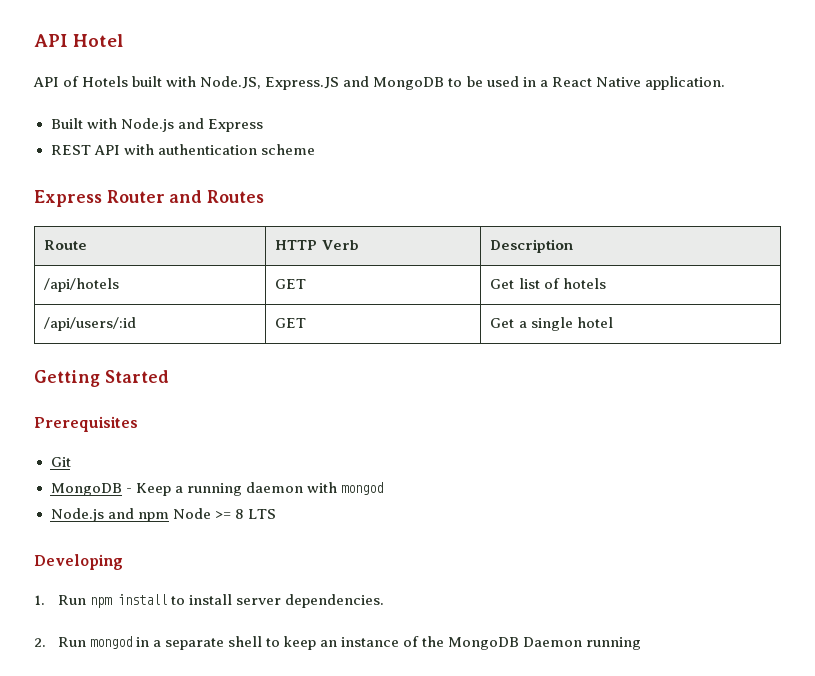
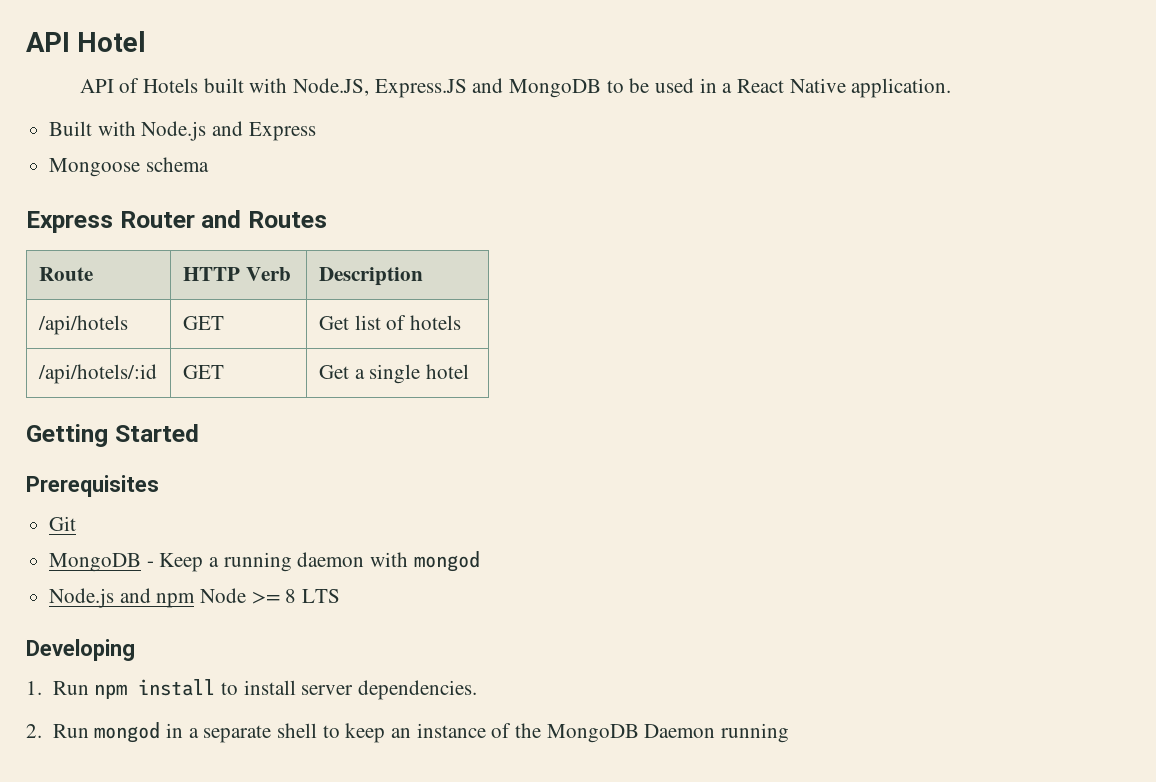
- REST API with authentication scheme
+ Mongoose schema
- /api/users/:id | GET | Get a single hotel
+ /api/hotels/:id | GET | Get a single hotel

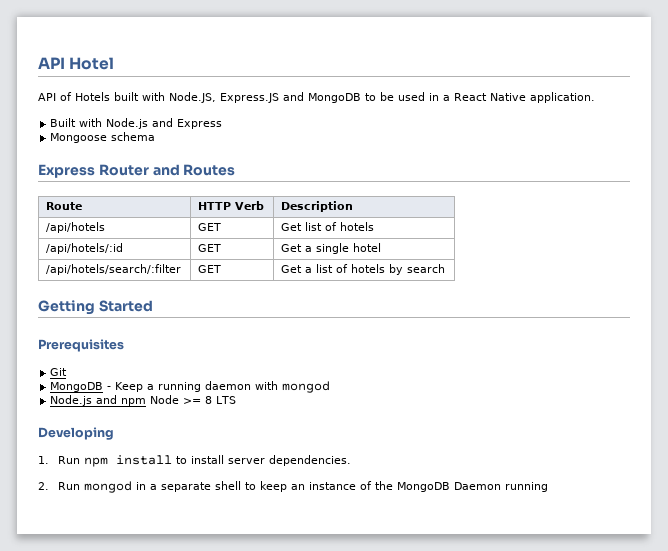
+ /api/hotels/search/:filter | GET | Get a list of hotels by search

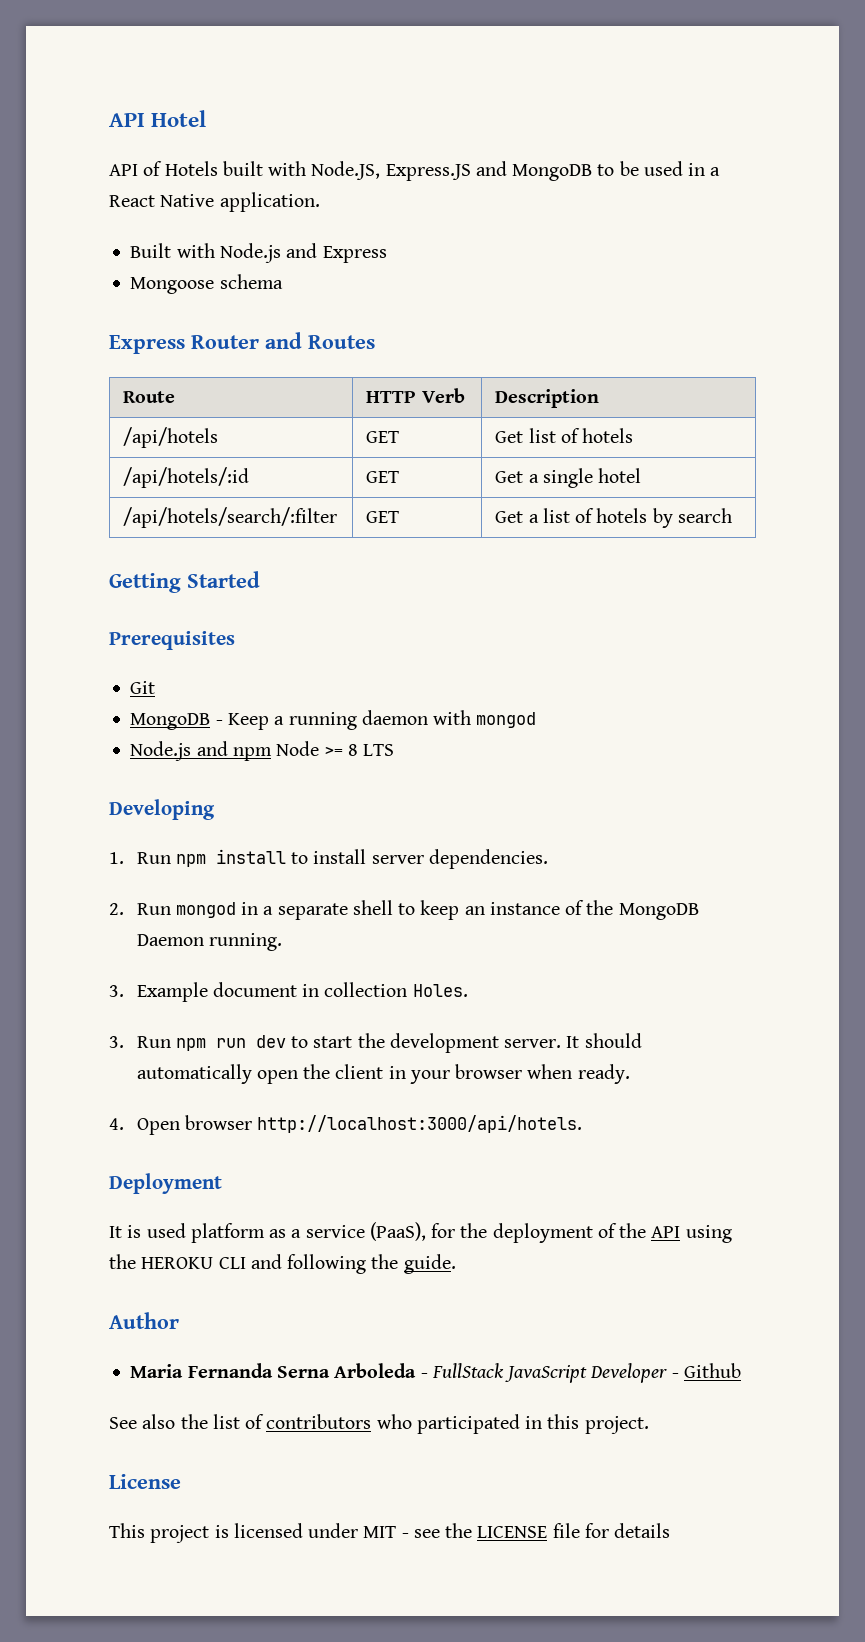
- 2. Run mongod in a separate shell to keep an instance of the MongoDB Daemon running
+ 2. Run mongod in a separate shell to keep an instance of the MongoDB Daemon running.
+ 3. Example document in collection Holes.
+ 3. Run npm run dev to start the development server. It should automatically open the client in your browser when ready.
+ 4. Open browser http://localhost:3000/api/hotels.
+ Deployment
+ It is used platform as a service (PaaS), for the deployment of the API using the HEROKU CLI and following the guide.
+ Author
+ Maria Fernanda Serna Arboleda - FullStack JavaScript Developer - Github
+ See also the list of contributors who participated in this project.
+ License
+ This project is licensed under MIT - see the LICENSE file for details

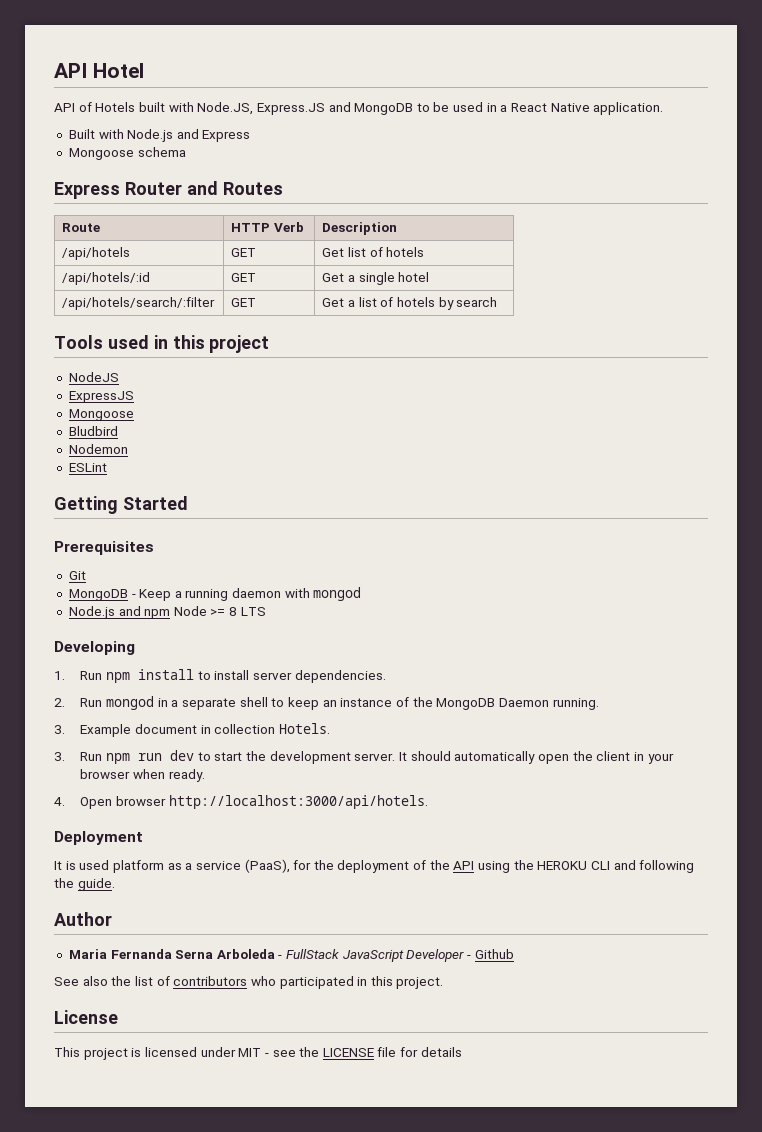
+ Tools used in this project
+ NodeJS
+ ExpressJS
+ Mongoose
+ Bludbird
+ Nodemon
+ ESLint
- 3. Example document in collection Holes.
+ 3. Example document in collection Hotels.

